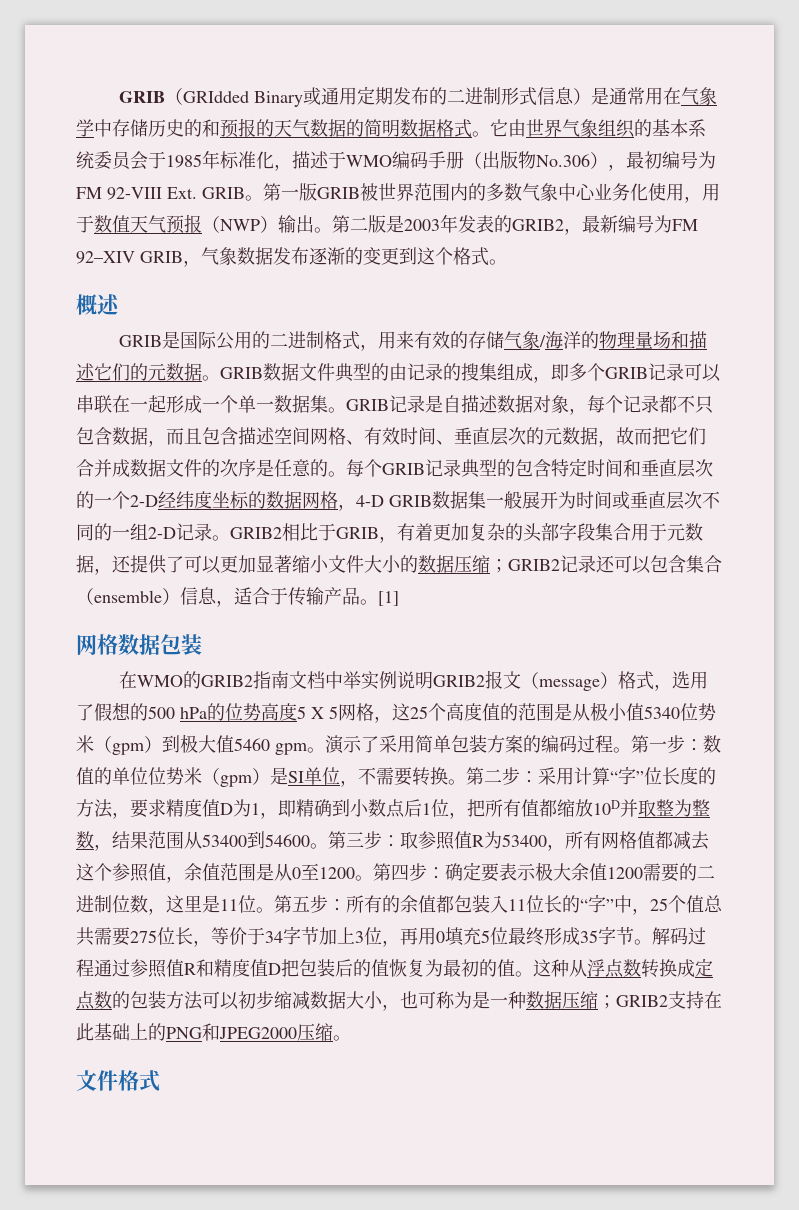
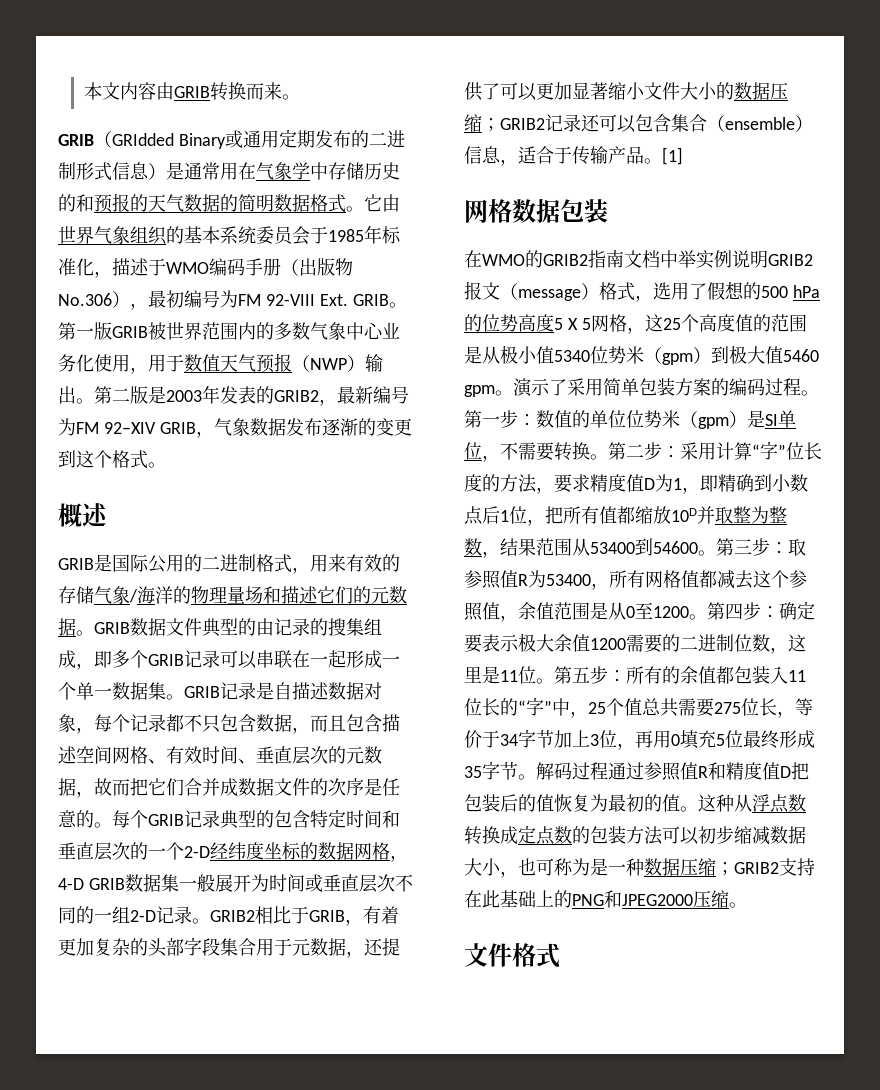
+ 本文内容由GRIB转换而来。

